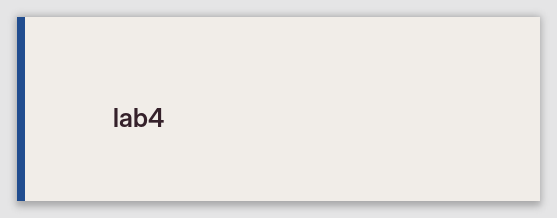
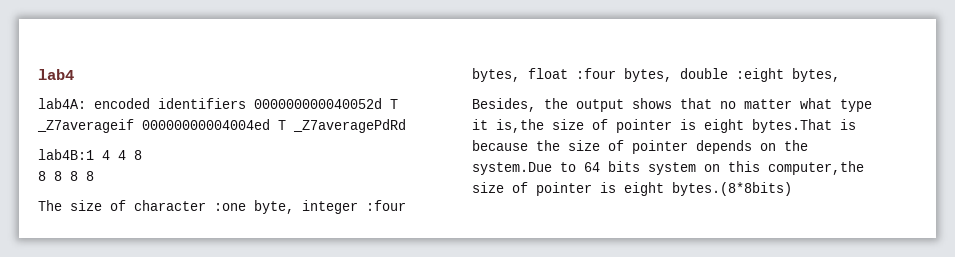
+ lab4A: encoded identifiers 000000000040052d T _Z7averageif 00000000004004ed T _Z7averagePdRd
+ lab4B:1 4 4 8
+ 8 8 8 8
+ The size of character :one byte, integer :four bytes, float :four bytes, double :eight bytes,
+ Besides, the output shows that no matter what type it is,the size of pointer is eight bytes.That is because the size of pointer depends on the system.Due to 64 bits system on this computer,the size of pointer is eight bytes.(8*8bits)

